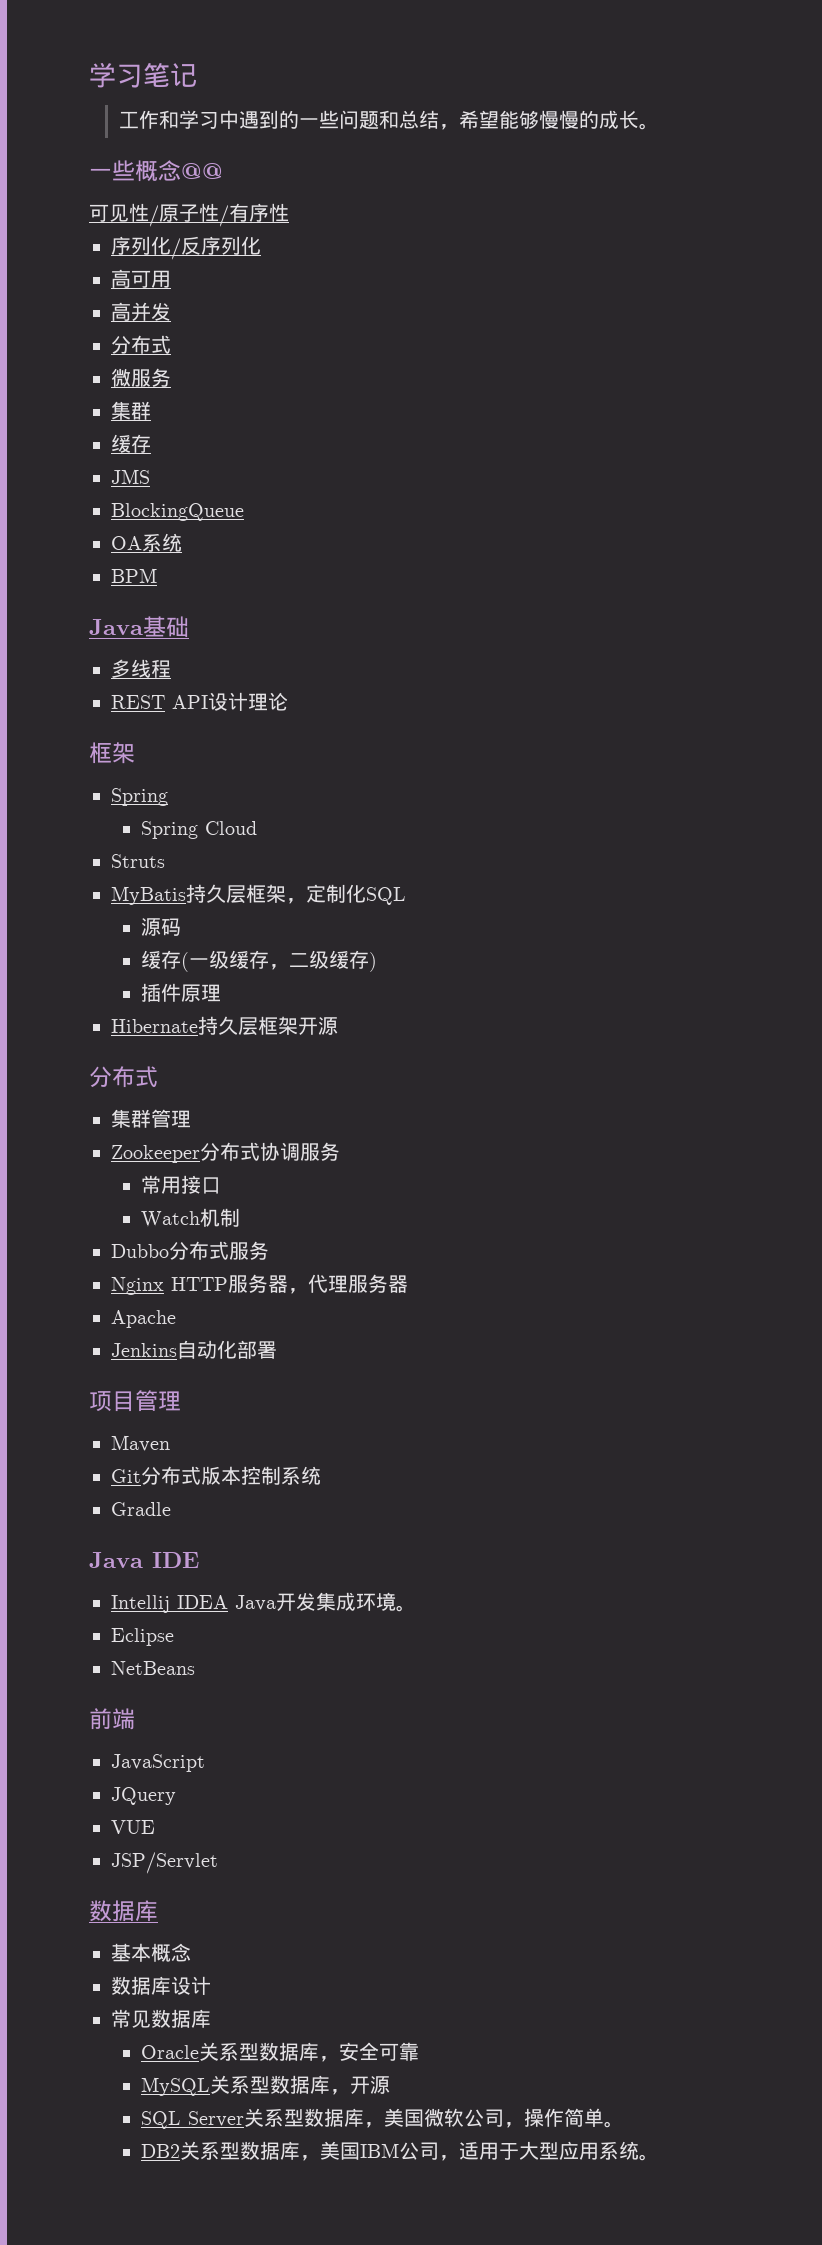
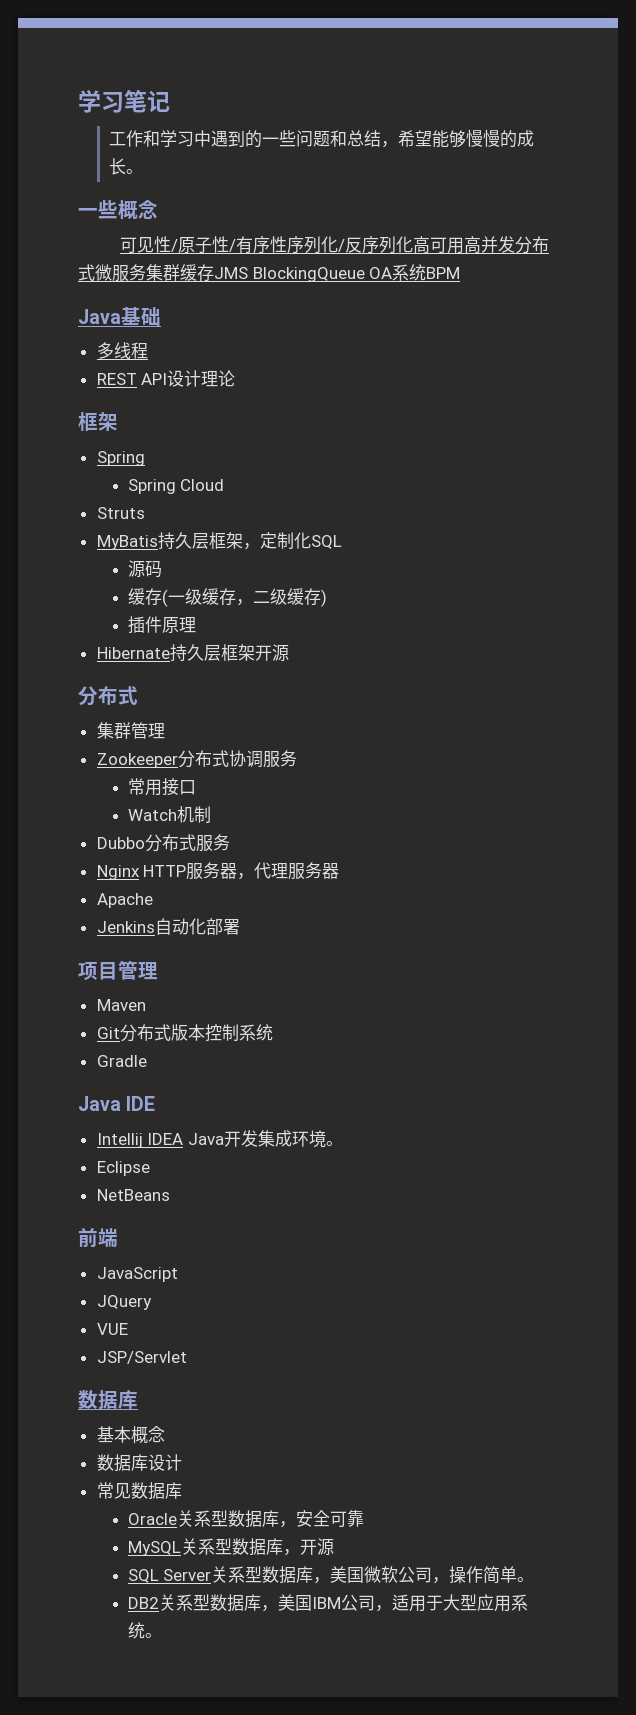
- 一些概念@@
+ 一些概念
- 可见性/原子性/有序性
- 序列化/反序列化
- 高可用
- 高并发
- 分布式
- 微服务
- 集群
- 缓存
- JMS
- BlockingQueue
- OA系统
- BPM
+ 可见性/原子性/有序性序列化/反序列化高可用高并发分布式微服务集群缓存JMS BlockingQueue OA系统BPM

